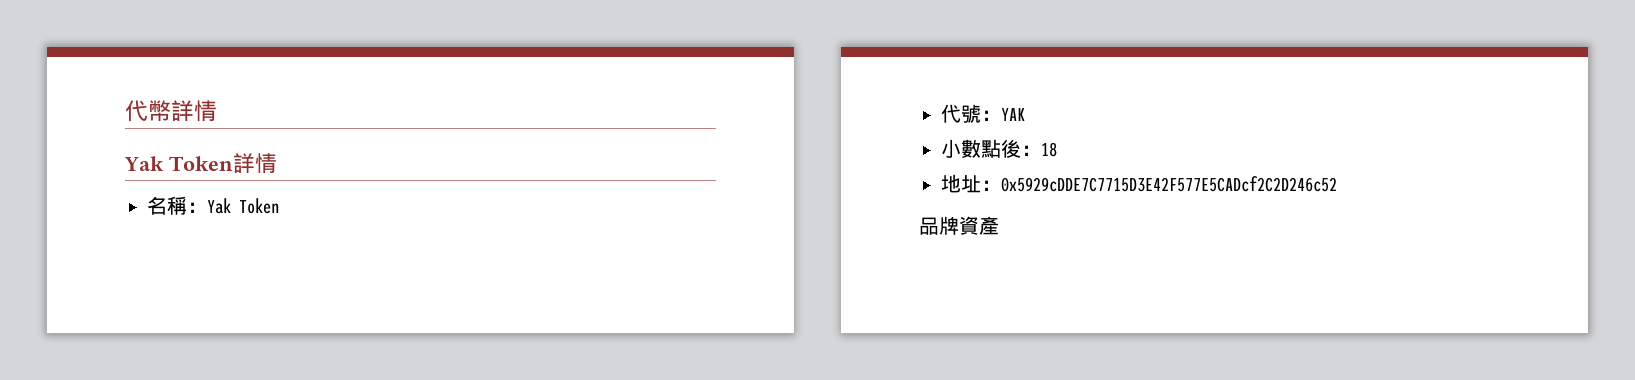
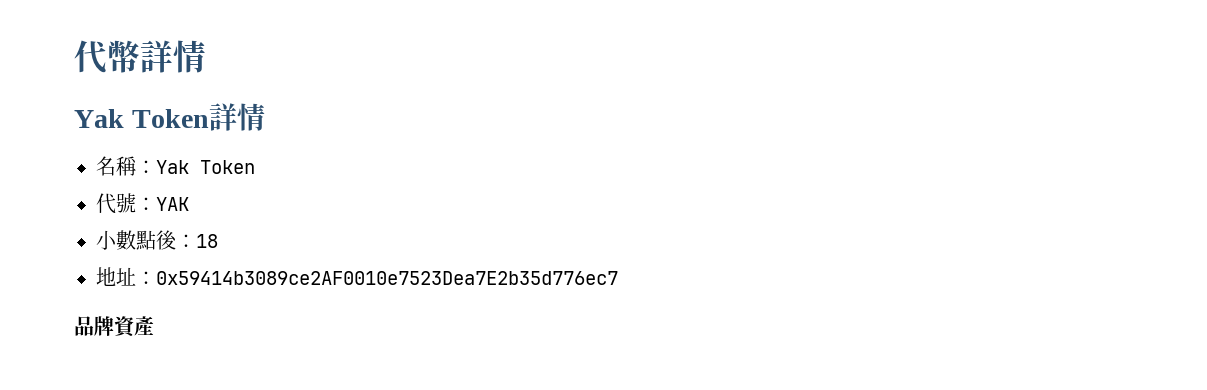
- 地址：0x5929cDDE7C7715D3E42F577E5CADcf2C2D246c52
+ 地址：0x59414b3089ce2AF0010e7523Dea7E2b35d776ec7

